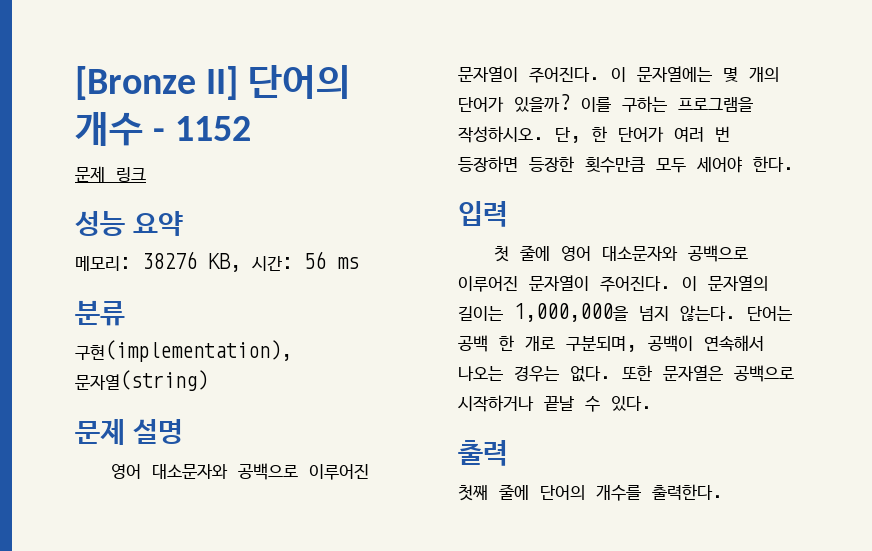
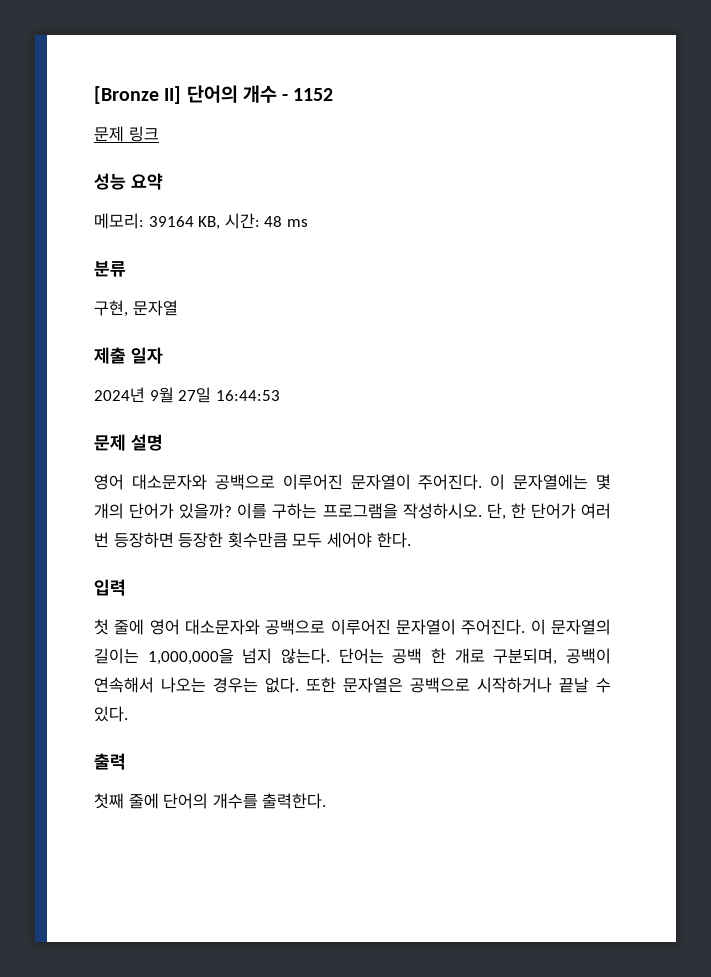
- 메모리: 38276 KB, 시간: 56 ms
+ 메모리: 39164 KB, 시간: 48 ms
- 구현(implementation), 문자열(string)
+ 구현, 문자열
+ 제출 일자
+ 2024년 9월 27일 16:44:53

